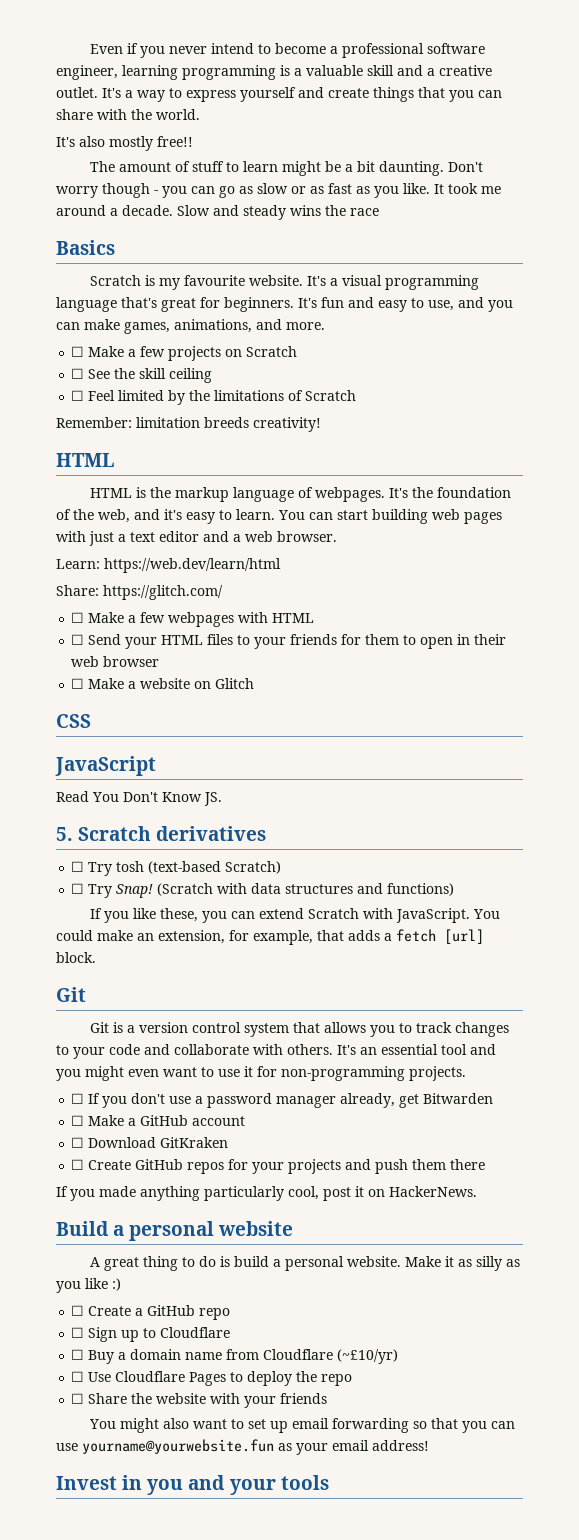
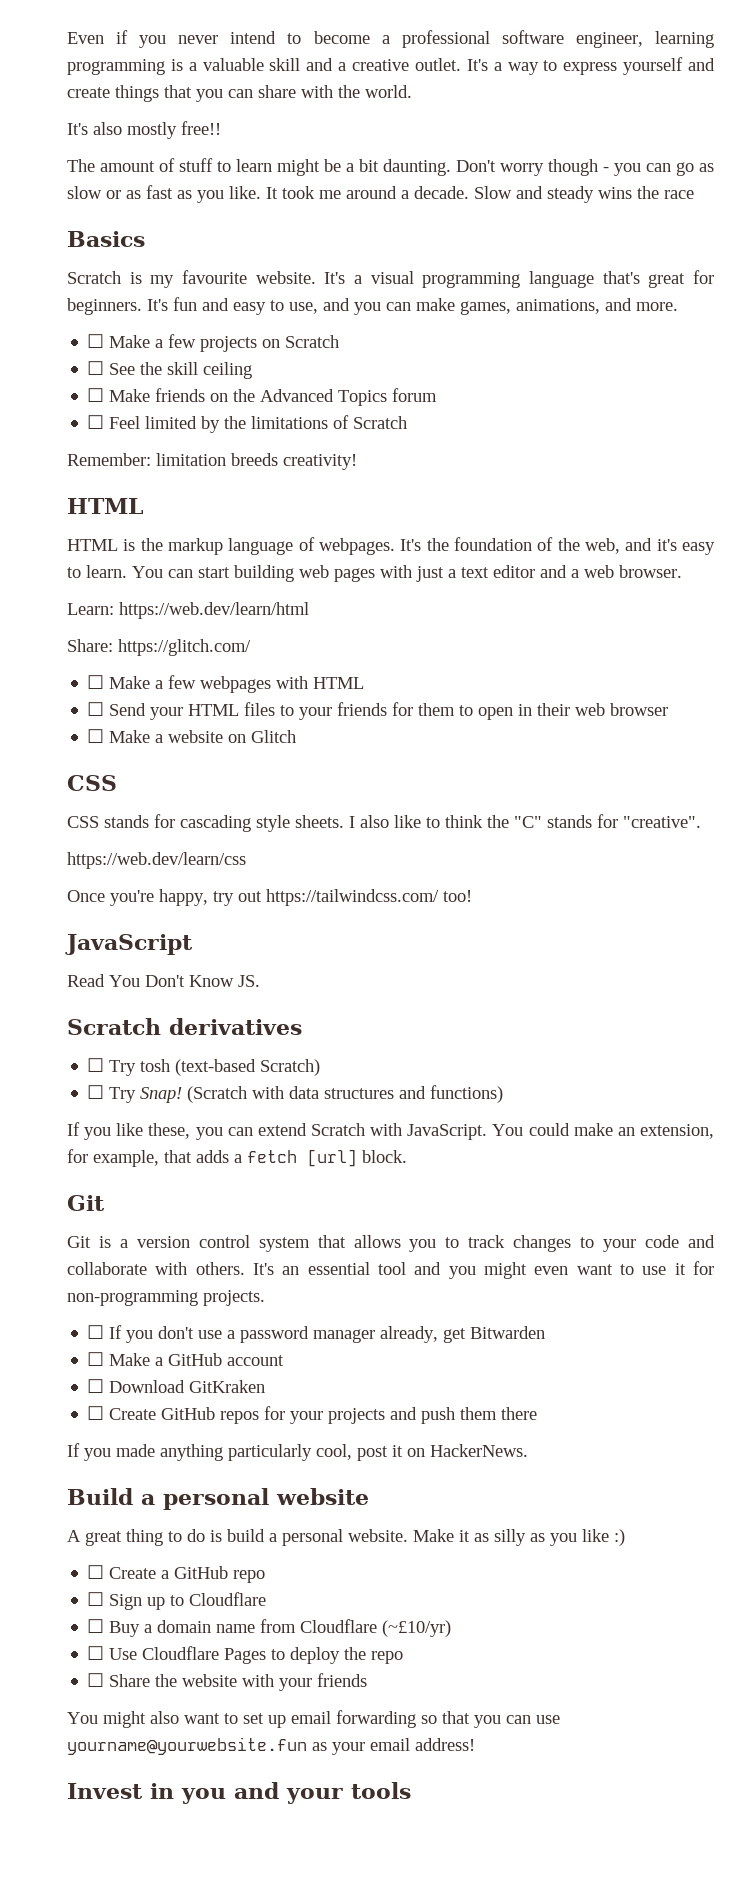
+ ☐ Make friends on the Advanced Topics forum
+ CSS stands for cascading style sheets. I also like to think the "C" stands for "creative".
+ https://web.dev/learn/css
+ Once you're happy, try out https://tailwindcss.com/ too!
- 5. Scratch derivatives
+ Scratch derivatives

